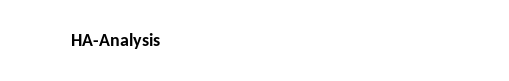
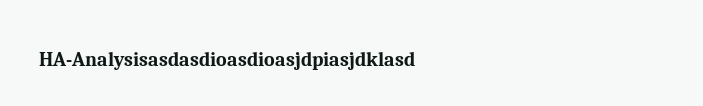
- HA-Analysis
+ HA-Analysisasdasdioasdioasjdpiasjdklasd

